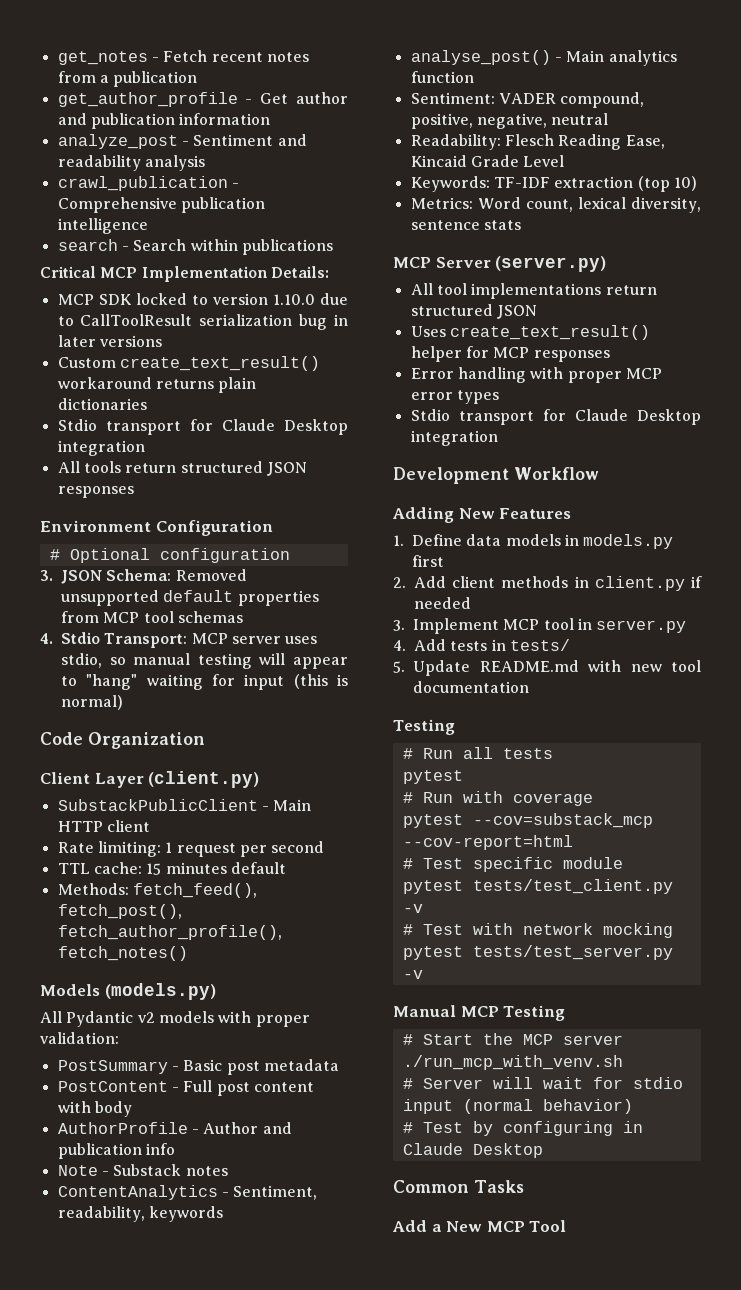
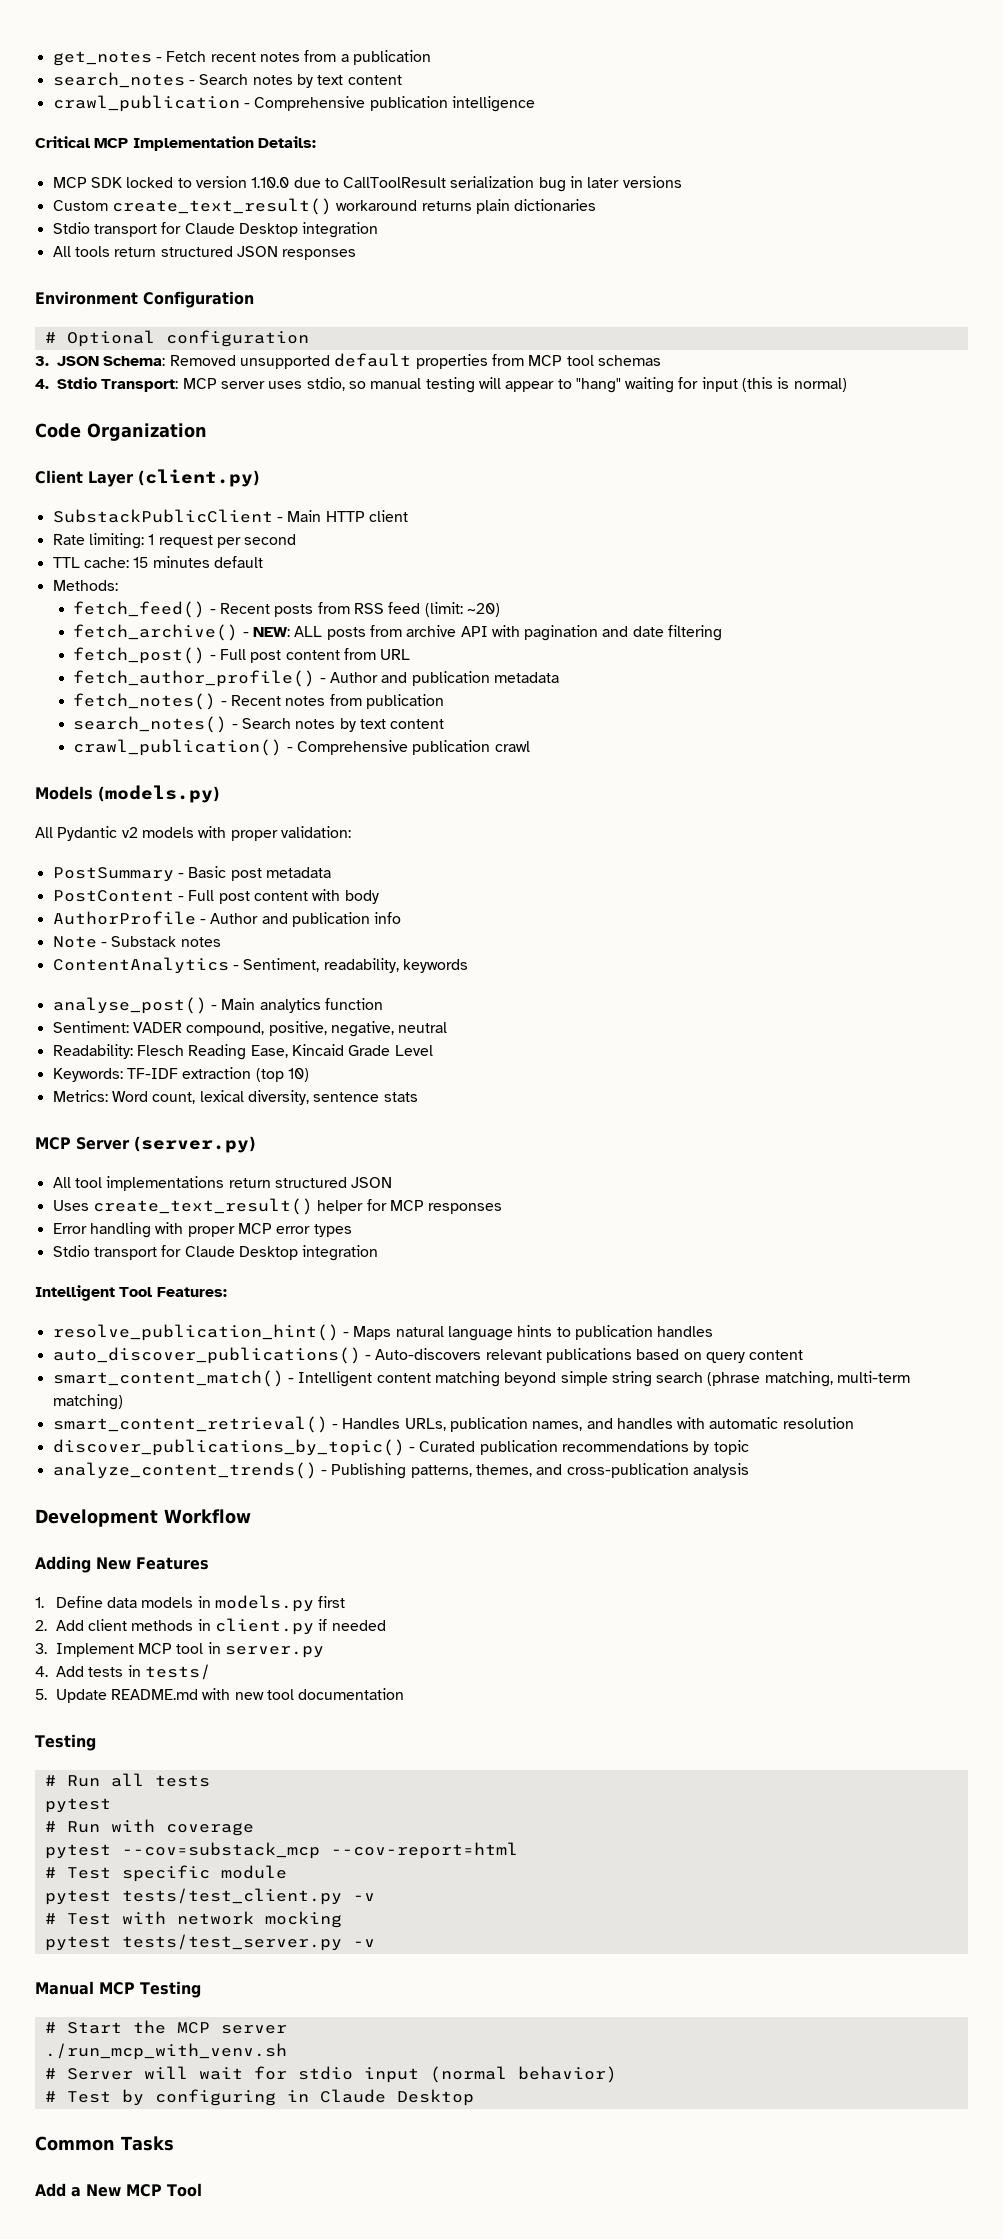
- get_author_profile - Get author and publication information
- analyze_post - Sentiment and readability analysis
+ search_notes - Search notes by text content
- search - Search within publications
- Methods: fetch_feed(), fetch_post(), fetch_author_profile(), fetch_notes()
+ Methods:
+ fetch_feed() - Recent posts from RSS feed (limit: ~20)
+ fetch_archive() - NEW: ALL posts from archive API with pagination and date filtering
+ fetch_post() - Full post content from URL
+ fetch_author_profile() - Author and publication metadata
+ fetch_notes() - Recent notes from publication
+ search_notes() - Search notes by text content
+ crawl_publication() - Comprehensive publication crawl
+ Intelligent Tool Features:
+ resolve_publication_hint() - Maps natural language hints to publication handles
+ auto_discover_publications() - Auto-discovers relevant publications based on query content
+ smart_content_match() - Intelligent content matching beyond simple string search (phrase matching, multi-term matching)
+ smart_content_retrieval() - Handles URLs, publication names, and handles with automatic resolution
+ discover_publications_by_topic() - Curated publication recommendations by topic
+ analyze_content_trends() - Publishing patterns, themes, and cross-publication analysis

